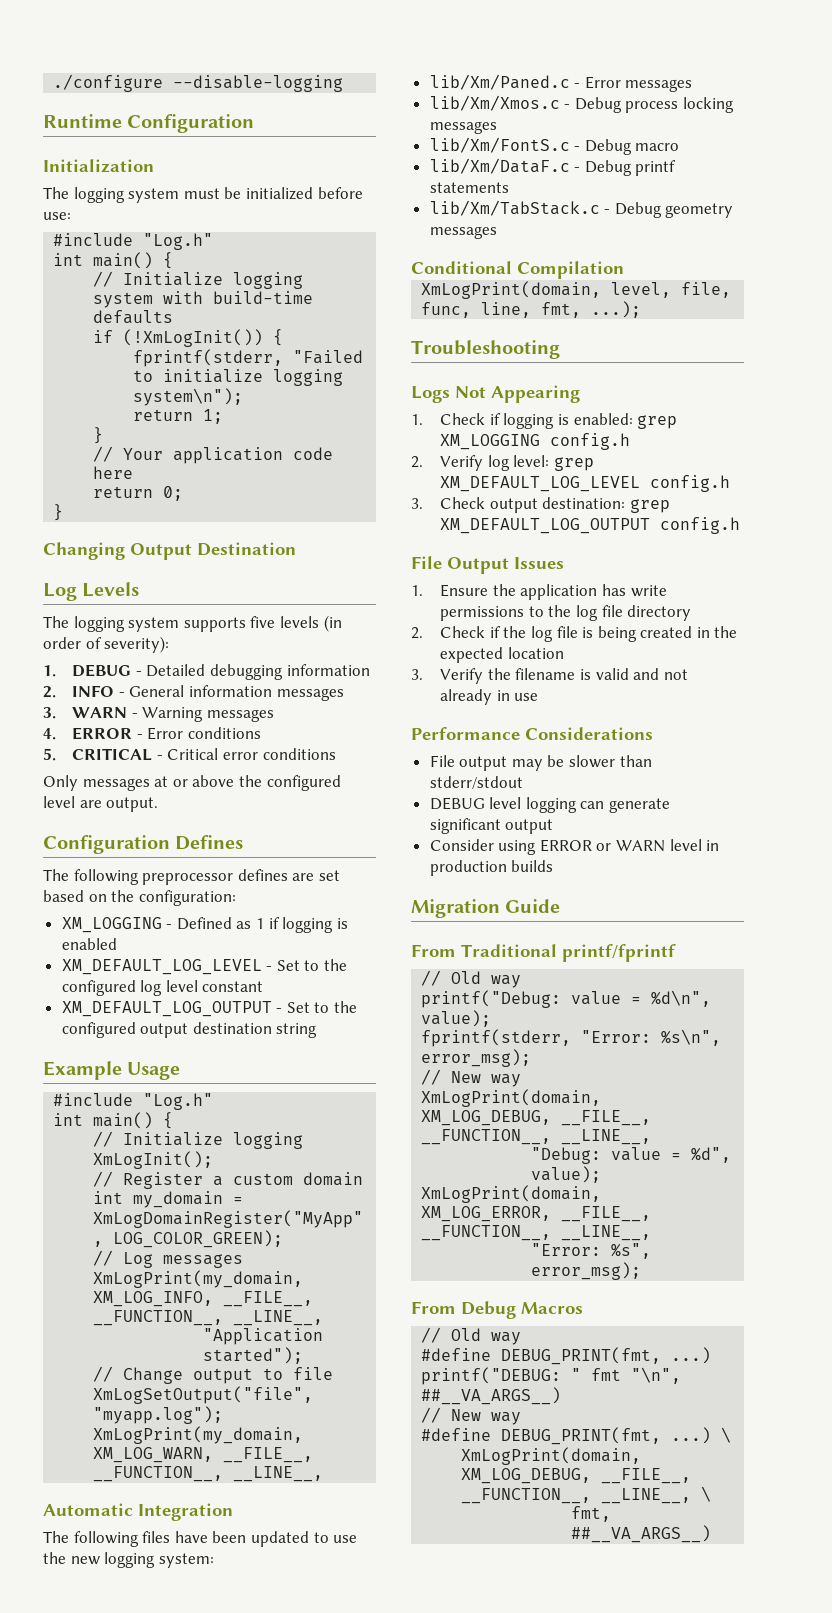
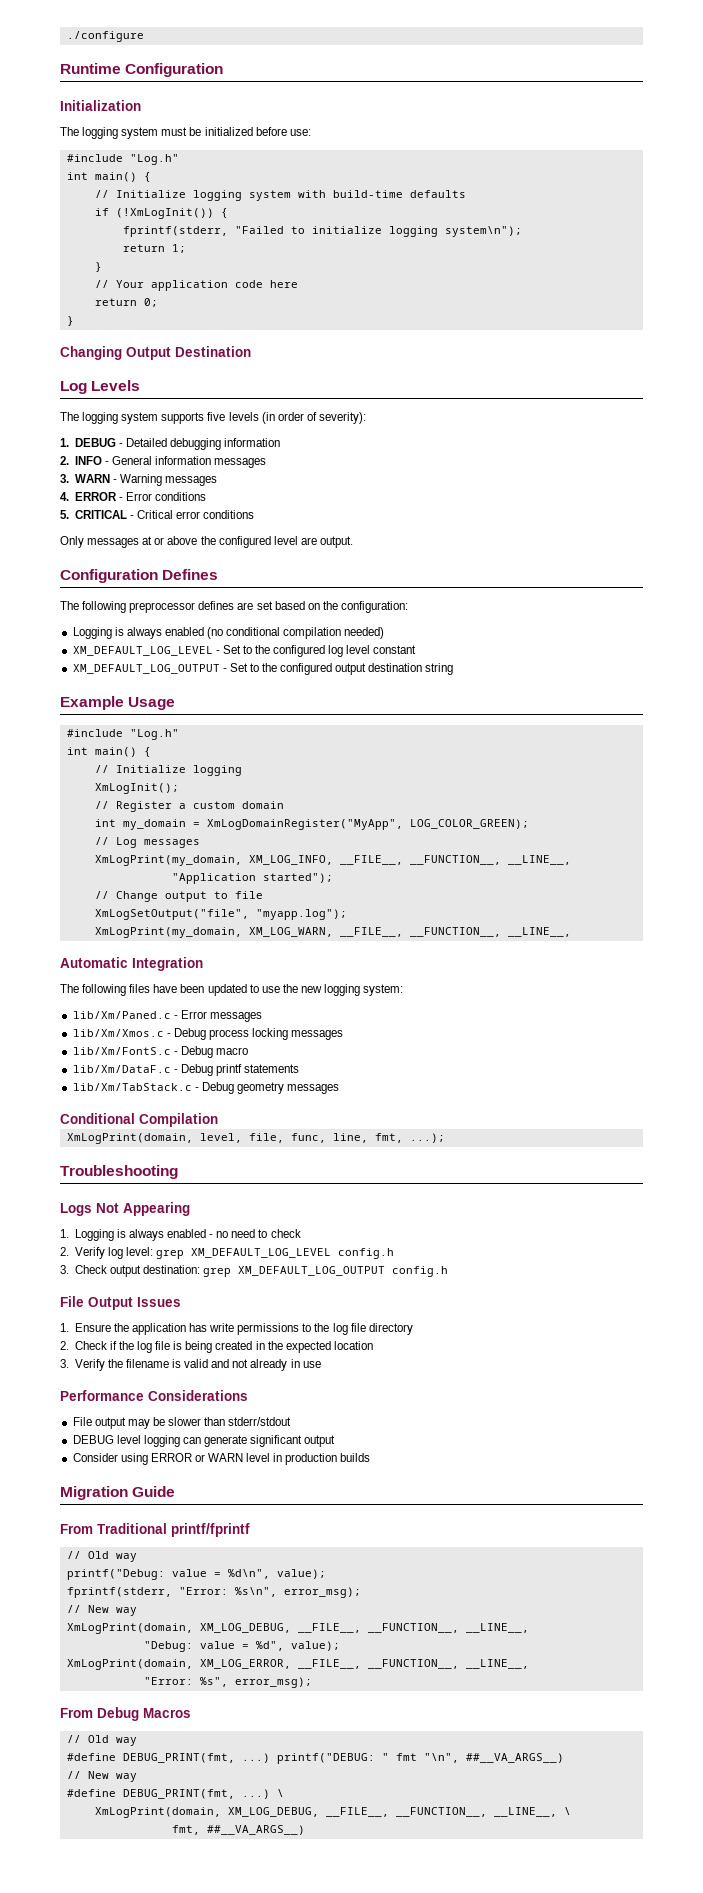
- ./configure --disable-logging
+ ./configure
- XM_LOGGING - Defined as 1 if logging is enabled
+ Logging is always enabled (no conditional compilation needed)
- 1. Check if logging is enabled: grep XM_LOGGING config.h
+ 1. Logging is always enabled - no need to check

